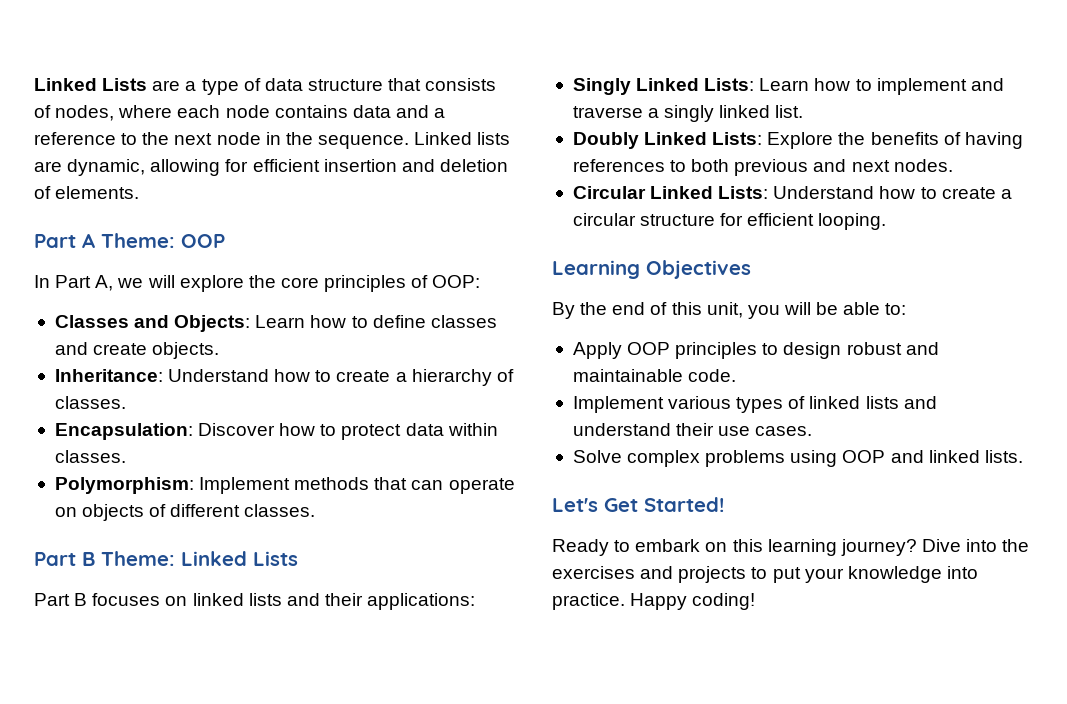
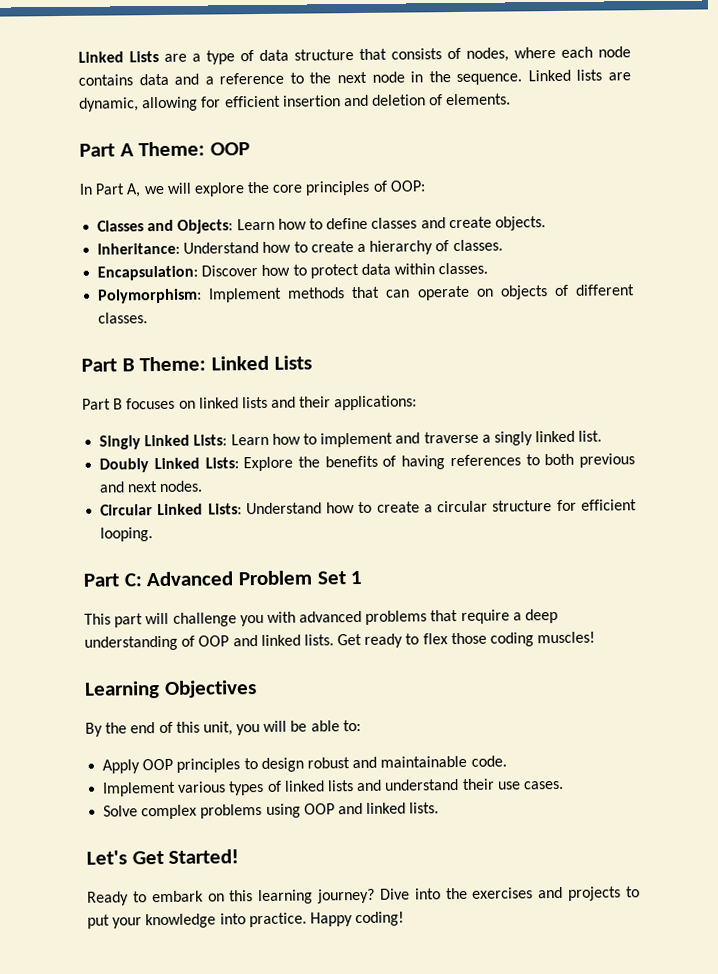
+ Part C: Advanced Problem Set 1
+ This part will challenge you with advanced problems that require a deep understanding of OOP and linked lists. Get ready to flex those coding muscles!

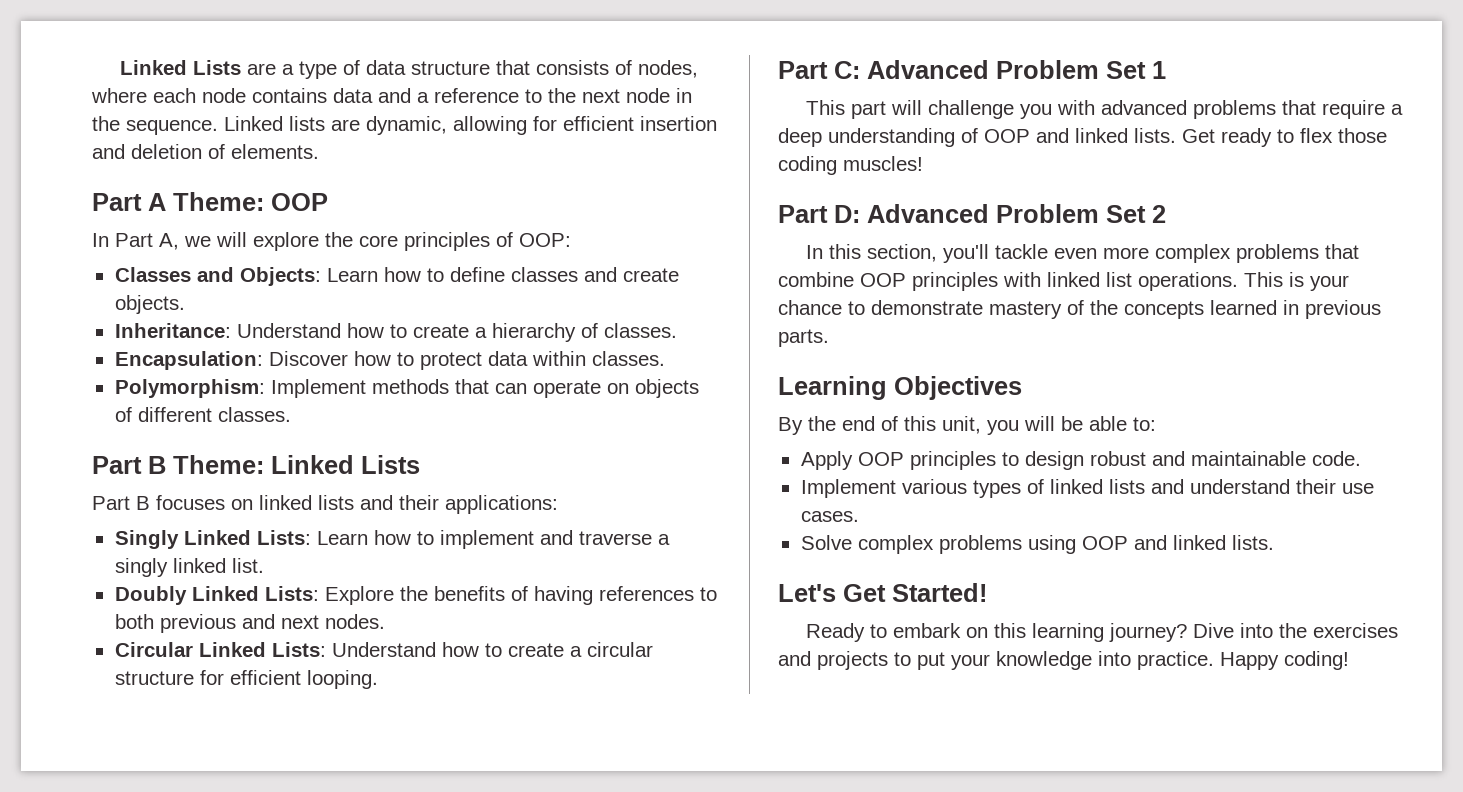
+ Part D: Advanced Problem Set 2
+ In this section, you'll tackle even more complex problems that combine OOP principles with linked list operations. This is your chance to demonstrate mastery of the concepts learned in previous parts.

